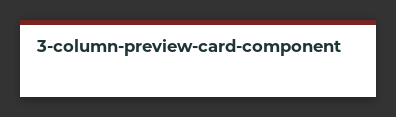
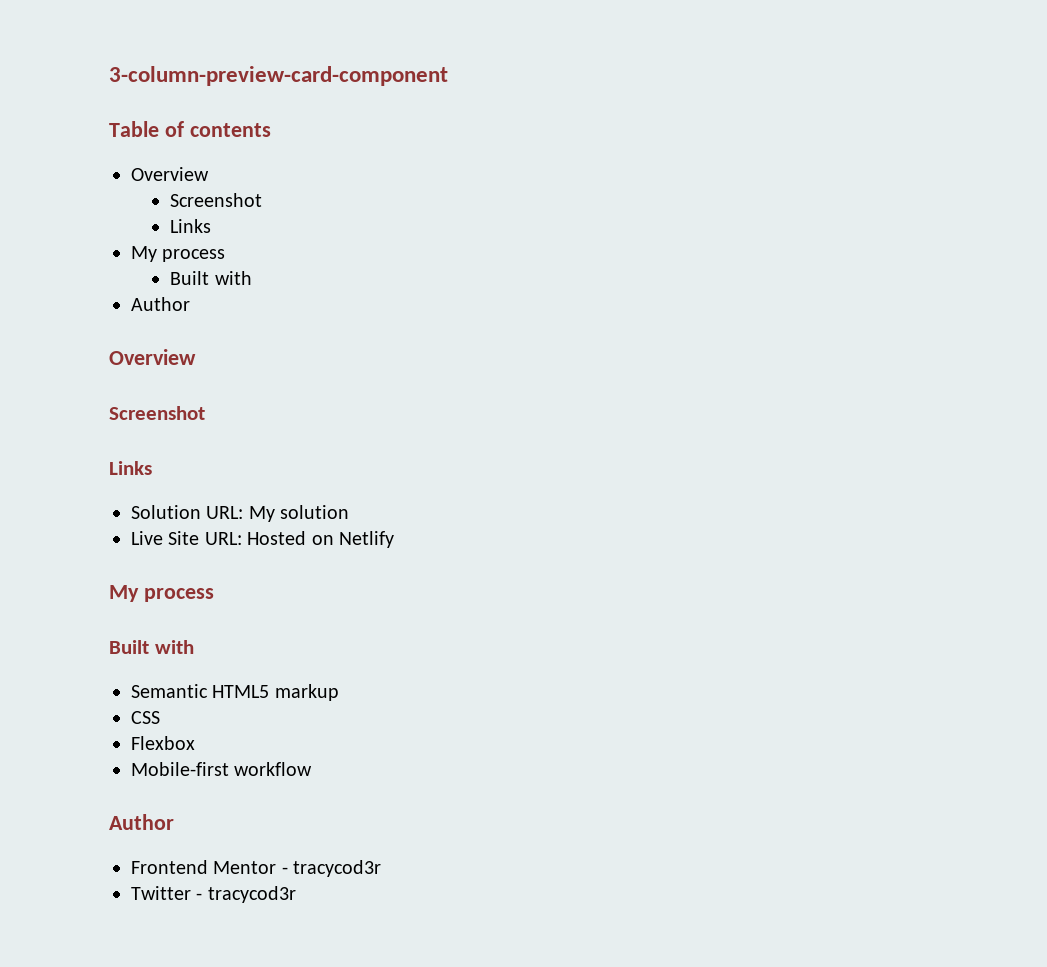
+ Table of contents
+ Overview
+ Screenshot
+ Links
+ My process
+ Built with
+ Author
+ Overview
+ Screenshot
+ Links
+ Solution URL: My solution
+ Live Site URL: Hosted on Netlify
+ My process
+ Built with
+ Semantic HTML5 markup
+ CSS
+ Flexbox
+ Mobile-first workflow
+ Author
+ Frontend Mentor - tracycod3r
+ Twitter - tracycod3r

